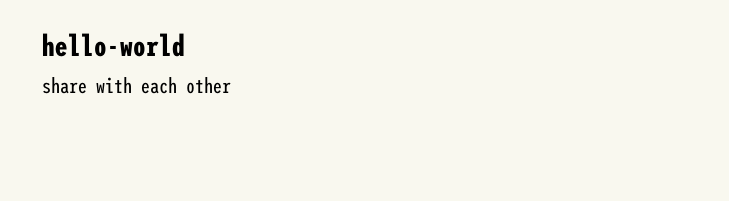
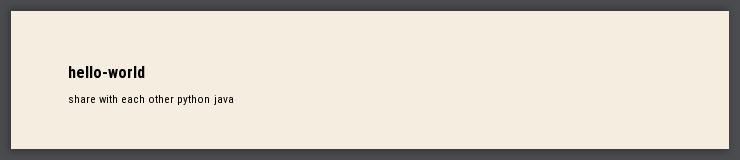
- share with each other
+ share with each other python java

